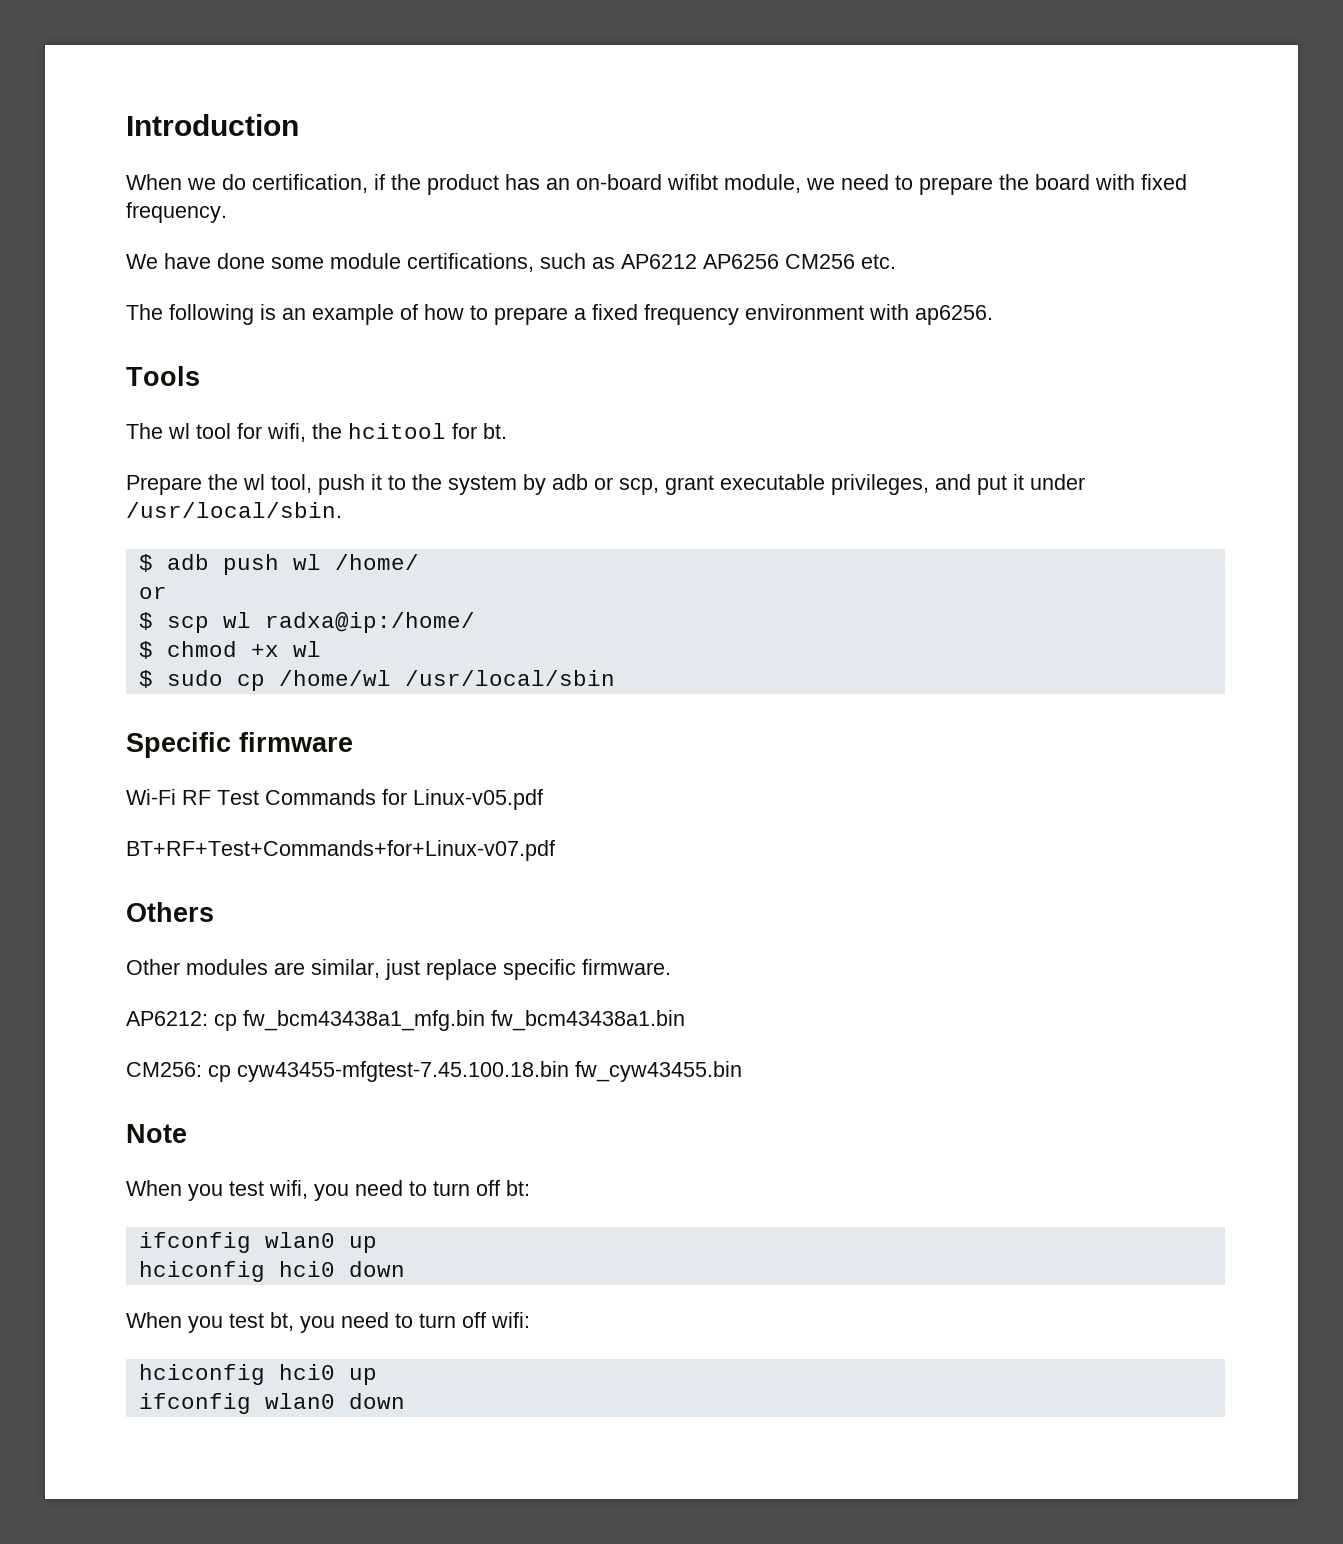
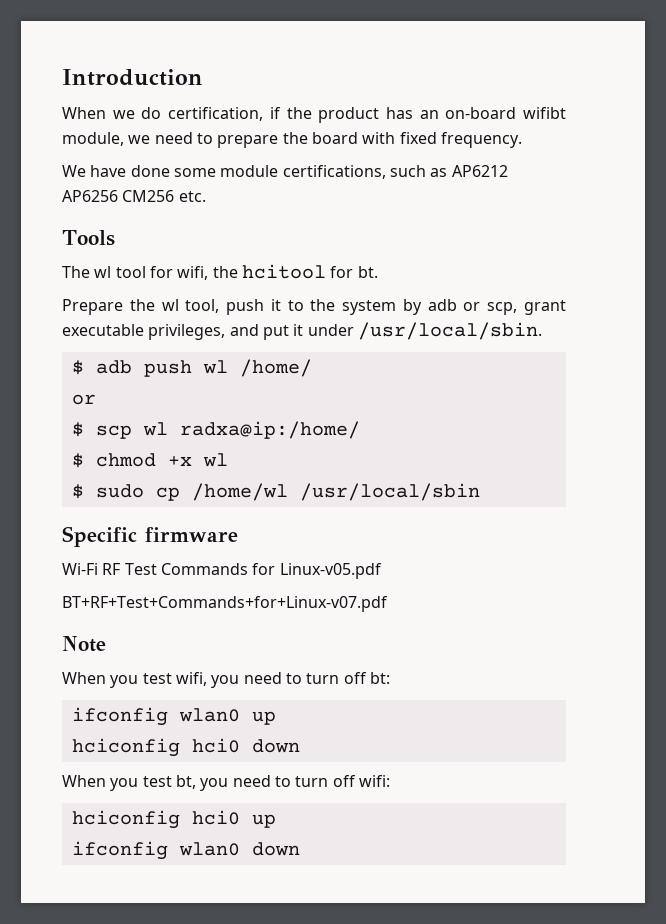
- The following is an example of how to prepare a fixed frequency environment with ap6256.
- Others
- Other modules are similar, just replace specific firmware.
- AP6212: cp fw_bcm43438a1_mfg.bin fw_bcm43438a1.bin
- CM256: cp cyw43455-mfgtest-7.45.100.18.bin fw_cyw43455.bin

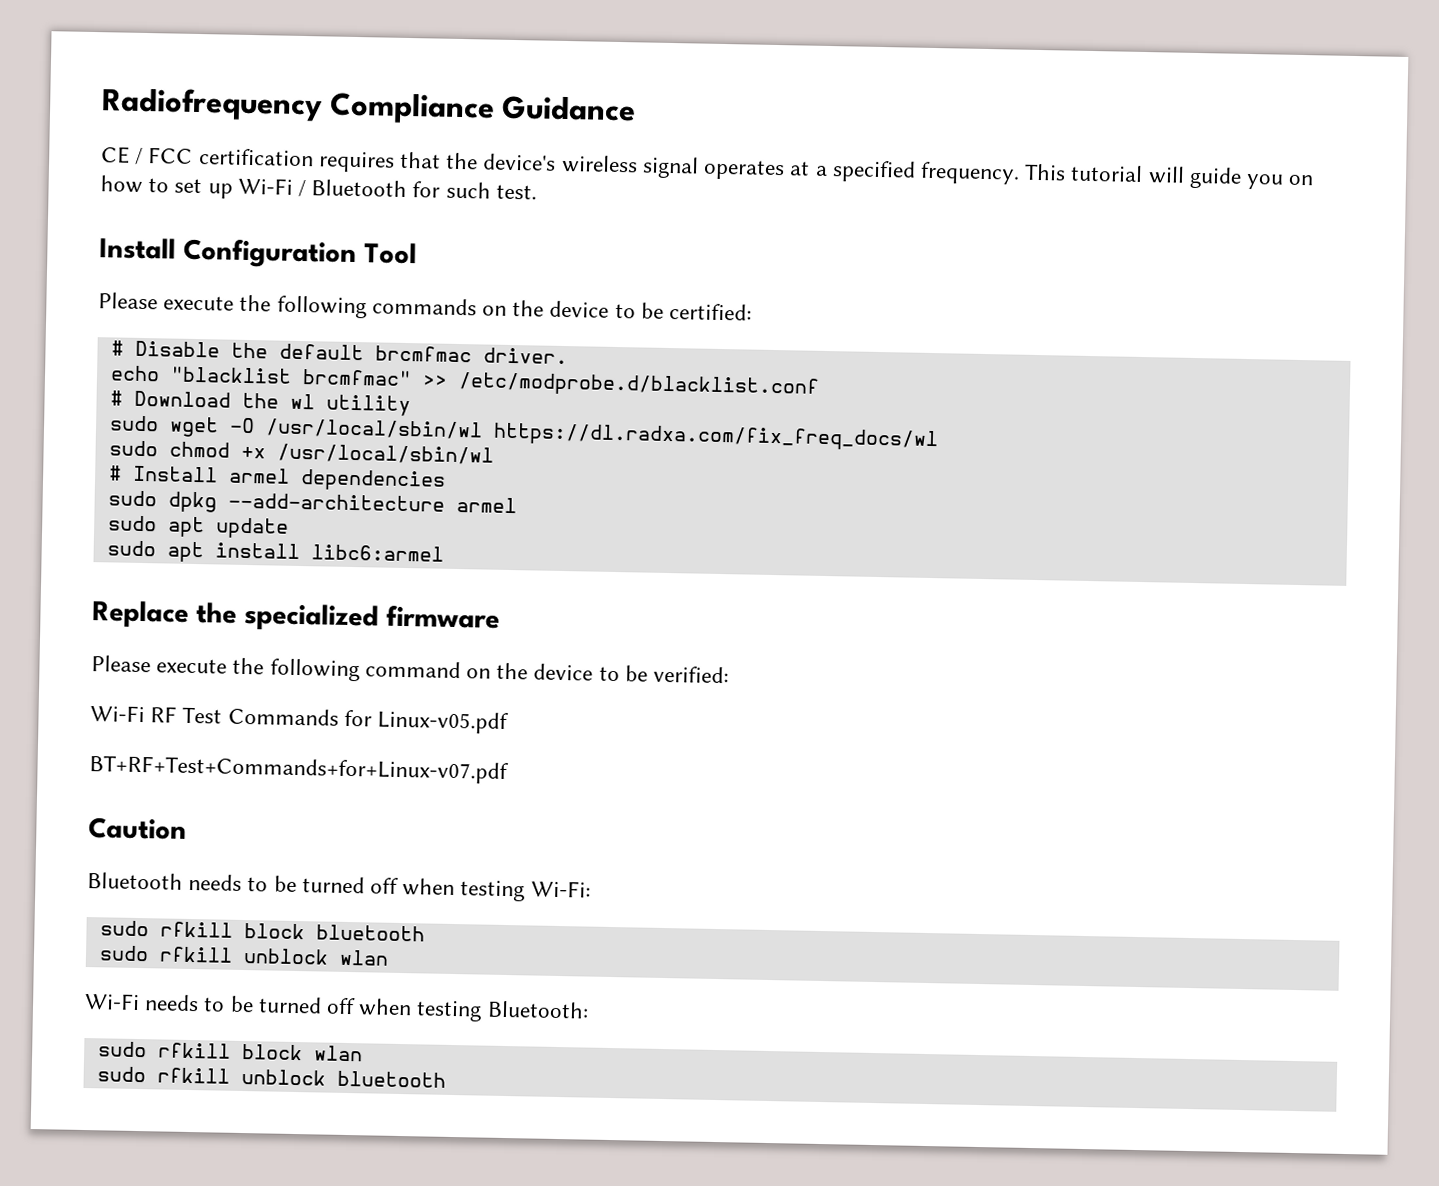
- Introduction
- When we do certification, if the product has an on-board wifibt module, we need to prepare the board with fixed frequency.
- We have done some module certifications, such as AP6212 AP6256 CM256 etc.
- Tools
- The wl tool for wifi, the hcitool for bt.
- Prepare the wl tool, push it to the system by adb or scp, grant executable privileges, and put it under /usr/local/sbin.
- $ adb push wl /home/
- or
- $ scp wl radxa@ip:/home/
- $ chmod +x wl
- $ sudo cp /home/wl /usr/local/sbin
- Specific firmware
+ Radiofrequency Compliance Guidance
+ CE / FCC certification requires that the device's wireless signal operates at a specified frequency. This tutorial will guide you on how to set up Wi-Fi / Bluetooth for such test.
+ Install Configuration Tool
+ Please execute the following commands on the device to be certified:
+ # Disable the default brcmfmac driver.
+ echo "blacklist brcmfmac" >> /etc/modprobe.d/blacklist.conf
+ # Download the wl utility
+ sudo wget -O /usr/local/sbin/wl https://dl.radxa.com/fix_freq_docs/wl
+ sudo chmod +x /usr/local/sbin/wl
+ # Install armel dependencies
+ sudo dpkg --add-architecture armel
+ sudo apt update
+ sudo apt install libc6:armel
+ Replace the specialized firmware
+ Please execute the following command on the device to be verified:
- Note
- When you test wifi, you need to turn off bt:
- ifconfig wlan0 up
- hciconfig hci0 down
- When you test bt, you need to turn off wifi:
- hciconfig hci0 up
- ifconfig wlan0 down
+ Caution
+ Bluetooth needs to be turned off when testing Wi-Fi:
+ sudo rfkill block bluetooth
+ sudo rfkill unblock wlan
+ Wi-Fi needs to be turned off when testing Bluetooth:
+ sudo rfkill block wlan
+ sudo rfkill unblock bluetooth

